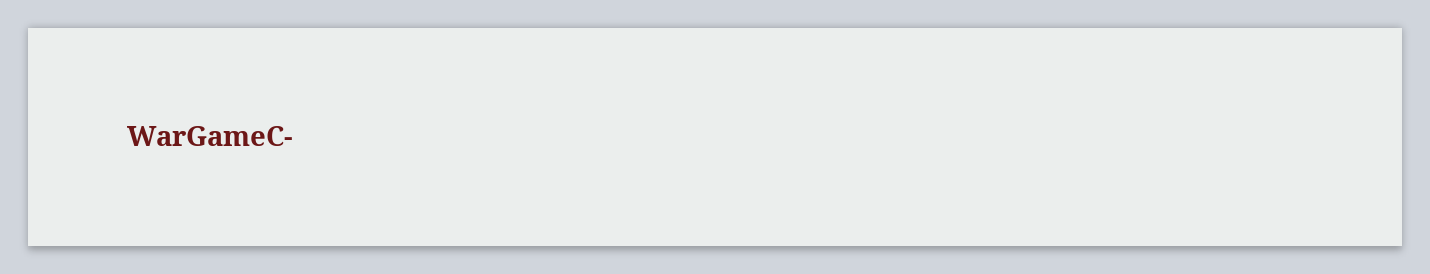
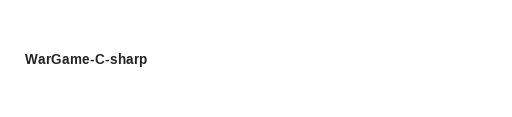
- WarGameC-
+ WarGame-C-sharp

